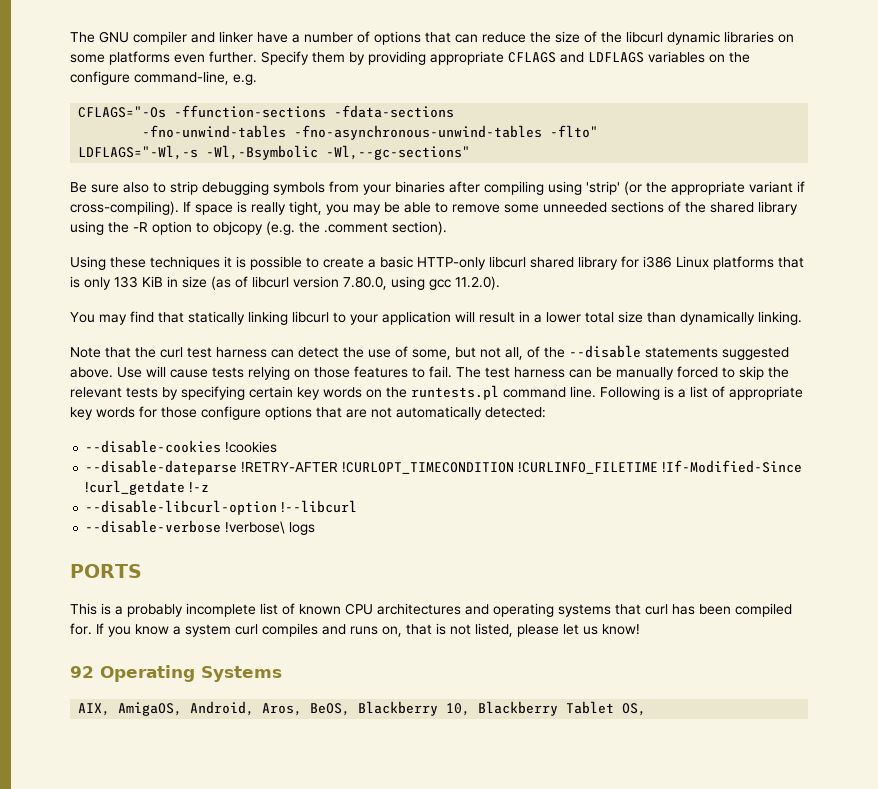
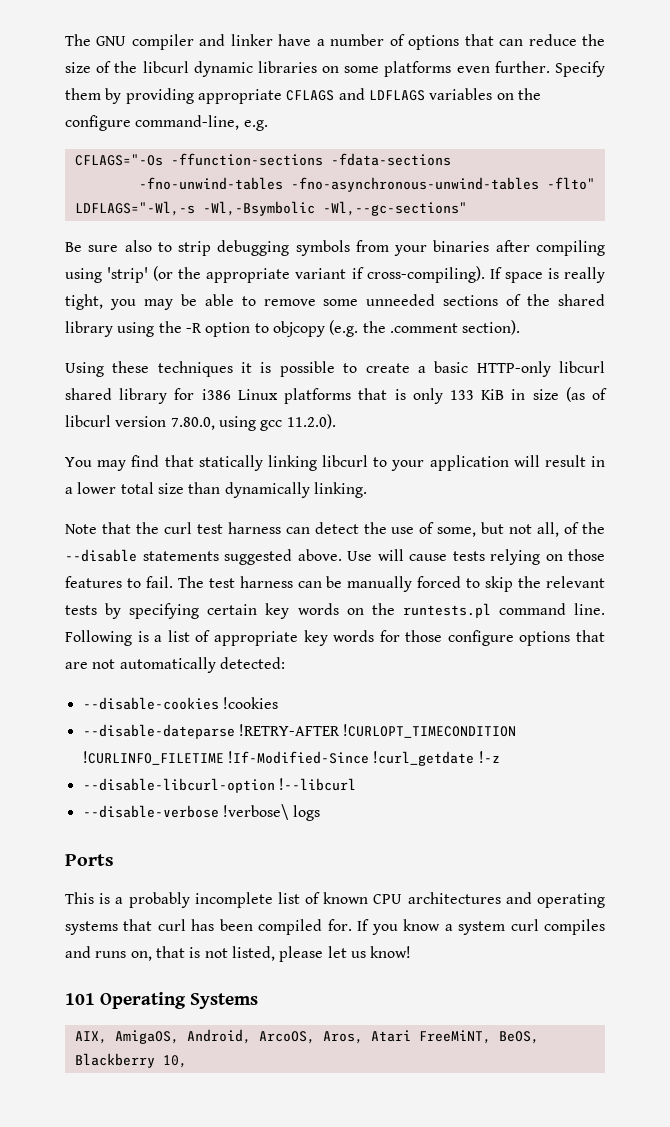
- PORTS
+ Ports
- 92 Operating Systems
+ 101 Operating Systems
- AIX, AmigaOS, Android, Aros, BeOS, Blackberry 10, Blackberry Tablet OS,
+ AIX, AmigaOS, Android, ArcoOS, Aros, Atari FreeMiNT, BeOS, Blackberry 10,

